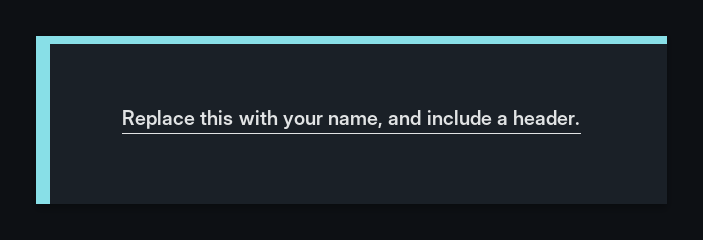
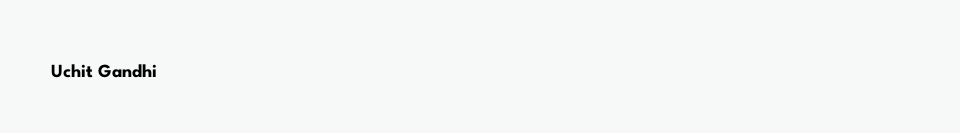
- Replace this with your name, and include a header.
+ Uchit Gandhi

